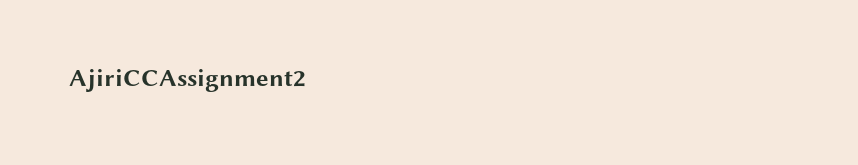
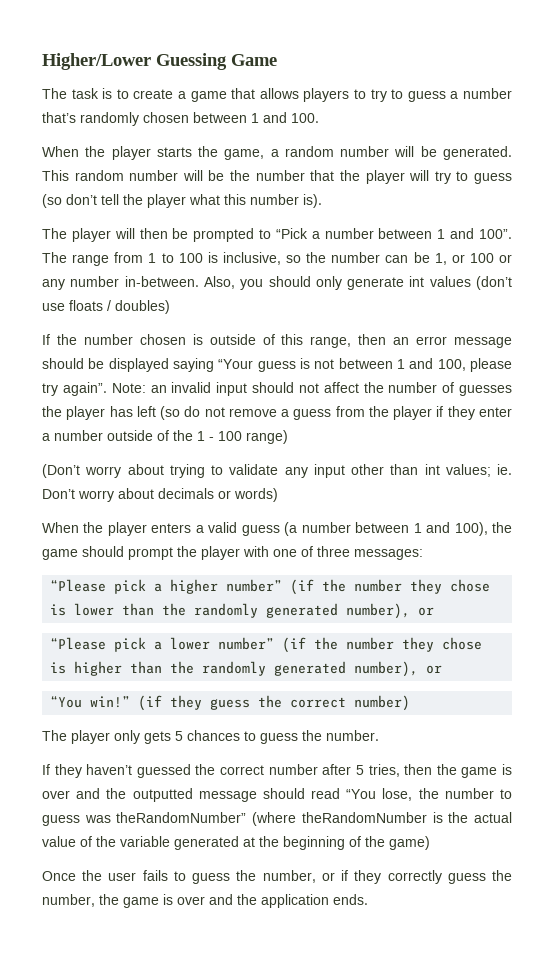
- AjiriCCAssignment2
+ Higher/Lower Guessing Game
+ The task is to create a game that allows players to try to guess a number that’s randomly chosen between 1 and 100.
+ When the player starts the game, a random number will be generated. This random number will be the number that the player will try to guess (so don’t tell the player what this number is).
+ The player will then be prompted to “Pick a number between 1 and 100”. The range from 1 to 100 is inclusive, so the number can be 1, or 100 or any number in-between. Also, you should only generate int values (don’t use floats / doubles)
+ If the number chosen is outside of this range, then an error message should be displayed saying “Your guess is not between 1 and 100, please try again”. Note: an invalid input should not affect the number of guesses the player has left (so do not remove a guess from the player if they enter a number outside of the 1 - 100 range)
+ (Don’t worry about trying to validate any input other than int values; ie. Don’t worry about decimals or words)
+ When the player enters a valid guess (a number between 1 and 100), the game should prompt the player with one of three messages:
+ “Please pick a higher number” (if the number they chose is lower than the randomly generated number), or
+ “Please pick a lower number” (if the number they chose is higher than the randomly generated number), or
+ “You win!” (if they guess the correct number)
+ The player only gets 5 chances to guess the number.
+ If they haven’t guessed the correct number after 5 tries, then the game is over and the outputted message should read “You lose, the number to guess was theRandomNumber” (where theRandomNumber is the actual value of the variable generated at the beginning of the game)
+ Once the user fails to guess the number, or if they correctly guess the number, the game is over and the application ends.

